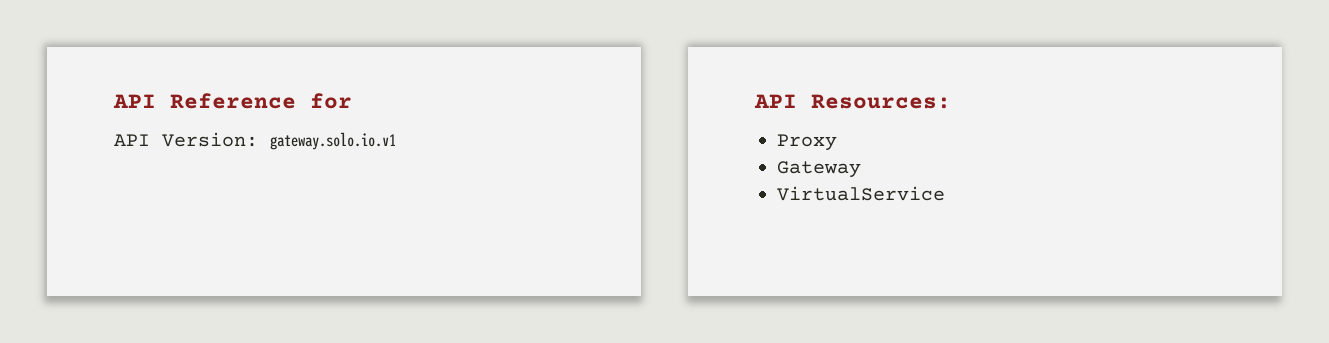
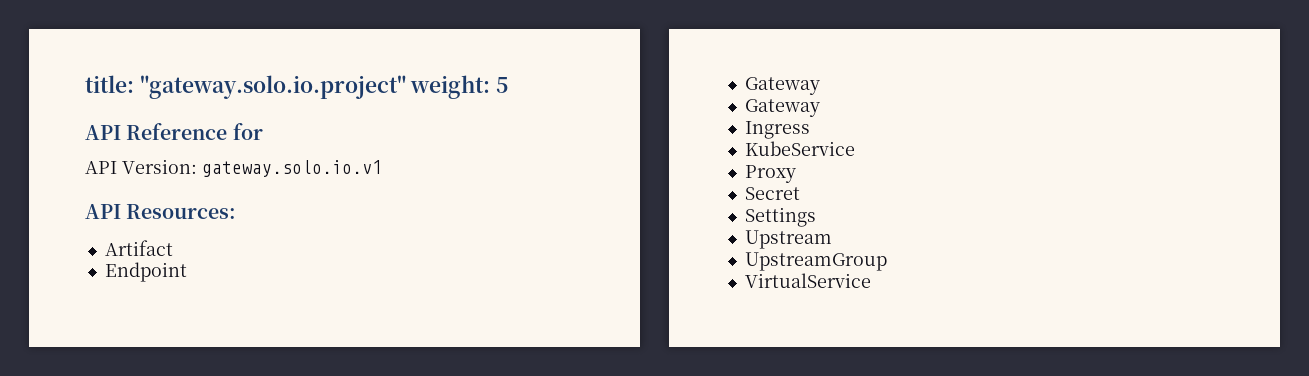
+ title: "gateway.solo.io.project" weight: 5
+ Artifact
+ Endpoint
+ Gateway
+ Gateway
+ Ingress
+ KubeService
  Proxy
- Gateway
+ Secret
+ Settings
+ Upstream
+ UpstreamGroup

